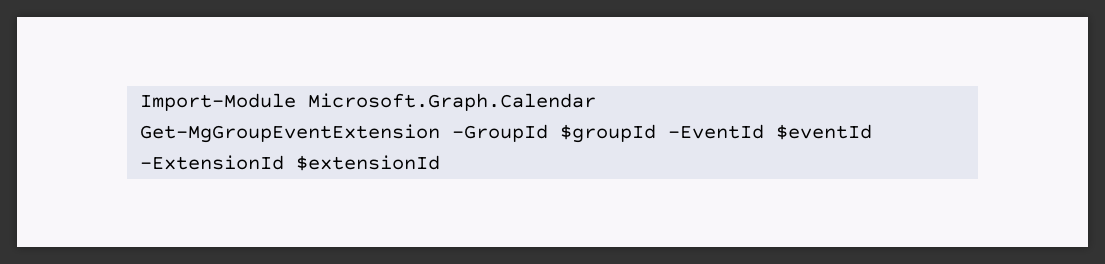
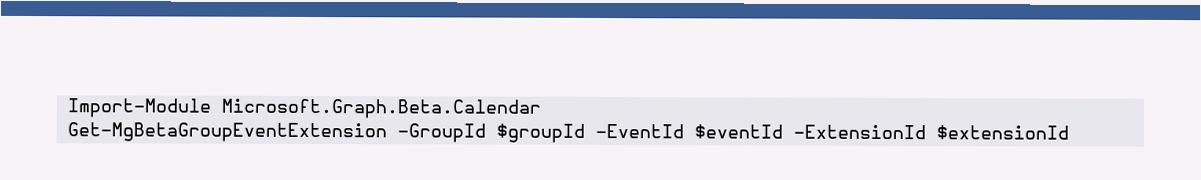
- Import-Module Microsoft.Graph.Calendar
- Get-MgGroupEventExtension -GroupId $groupId -EventId $eventId -ExtensionId $extensionId
+ Import-Module Microsoft.Graph.Beta.Calendar
+ Get-MgBetaGroupEventExtension -GroupId $groupId -EventId $eventId -ExtensionId $extensionId

